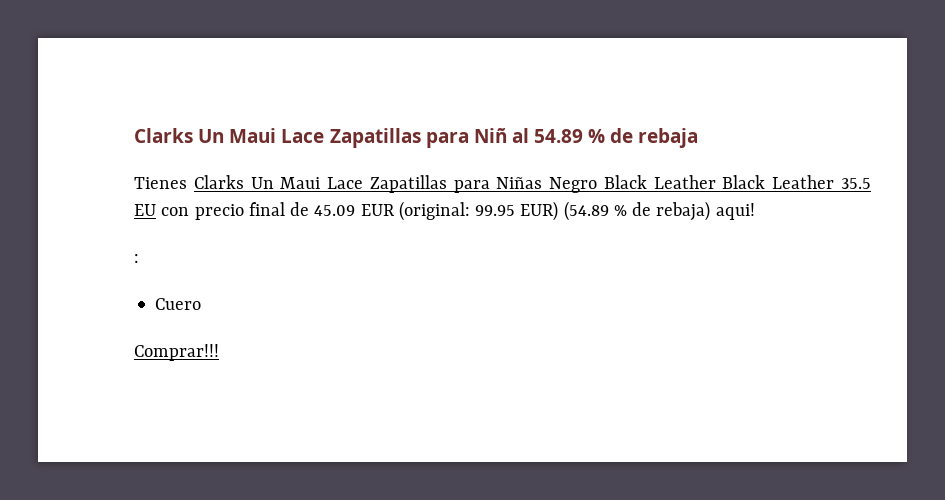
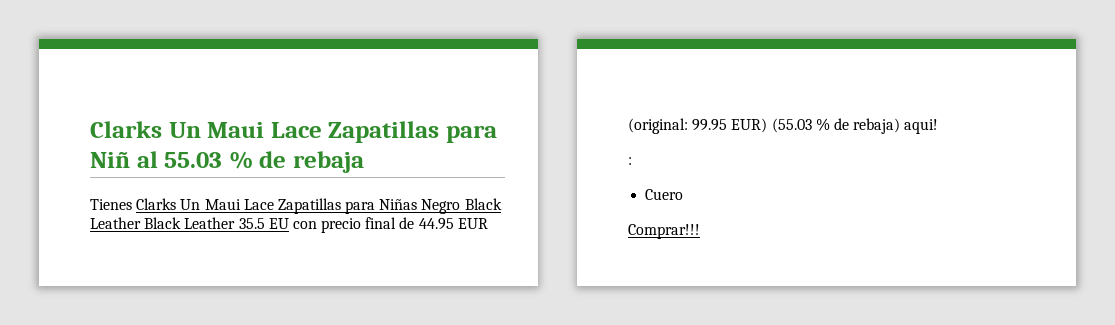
- Clarks Un Maui Lace Zapatillas para Niñ al 54.89 % de rebaja
+ Clarks Un Maui Lace Zapatillas para Niñ al 55.03 % de rebaja
- Tienes Clarks Un Maui Lace Zapatillas para Niñas Negro Black Leather Black Leather 35.5 EU con precio final de 45.09 EUR (original: 99.95 EUR) (54.89 % de rebaja) aqui!
+ Tienes Clarks Un Maui Lace Zapatillas para Niñas Negro Black Leather Black Leather 35.5 EU con precio final de 44.95 EUR (original: 99.95 EUR) (55.03 % de rebaja) aqui!

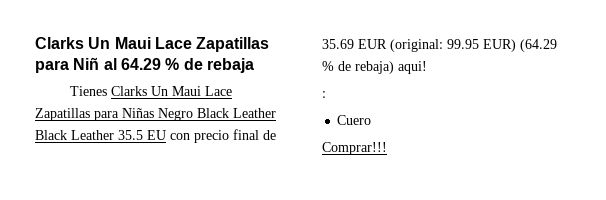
- Clarks Un Maui Lace Zapatillas para Niñ al 55.03 % de rebaja
+ Clarks Un Maui Lace Zapatillas para Niñ al 64.29 % de rebaja
- Tienes Clarks Un Maui Lace Zapatillas para Niñas Negro Black Leather Black Leather 35.5 EU con precio final de 44.95 EUR (original: 99.95 EUR) (55.03 % de rebaja) aqui!
+ Tienes Clarks Un Maui Lace Zapatillas para Niñas Negro Black Leather Black Leather 35.5 EU con precio final de 35.69 EUR (original: 99.95 EUR) (64.29 % de rebaja) aqui!

